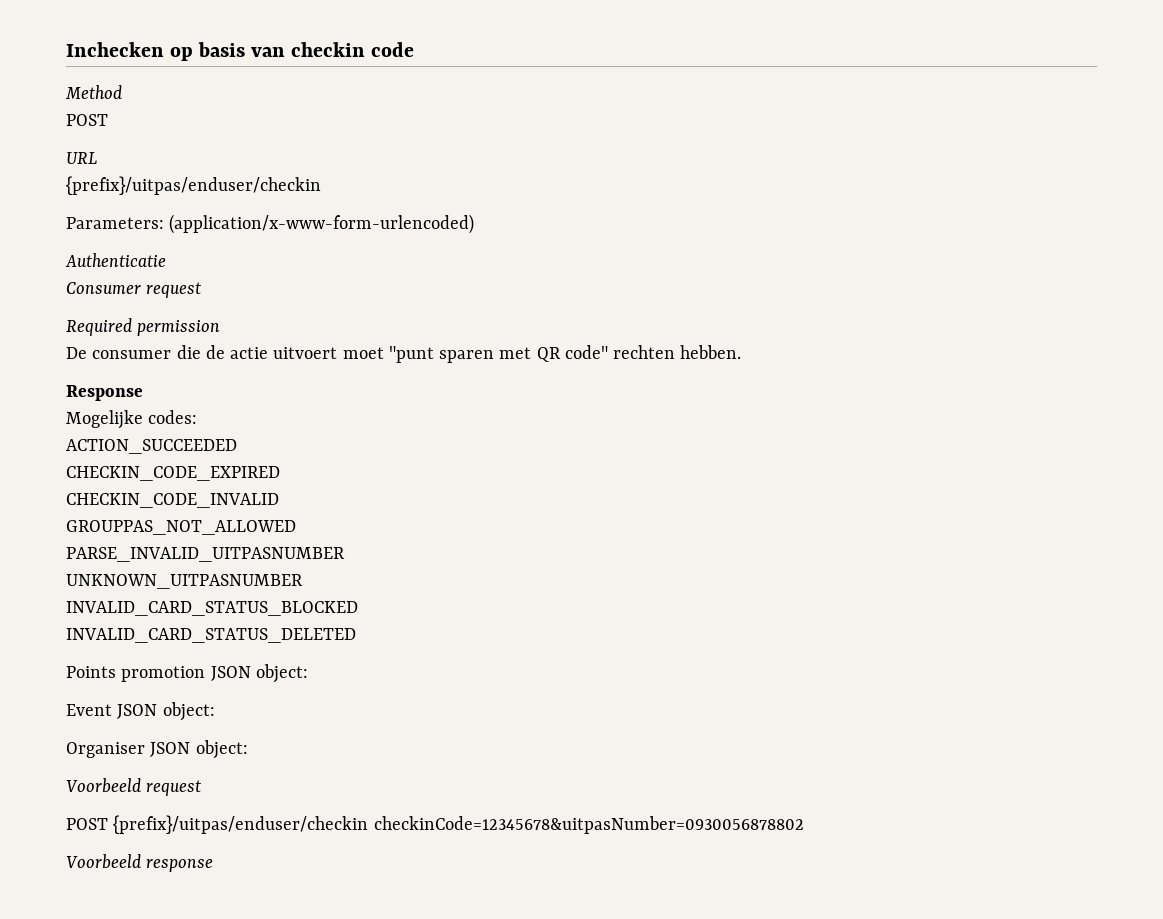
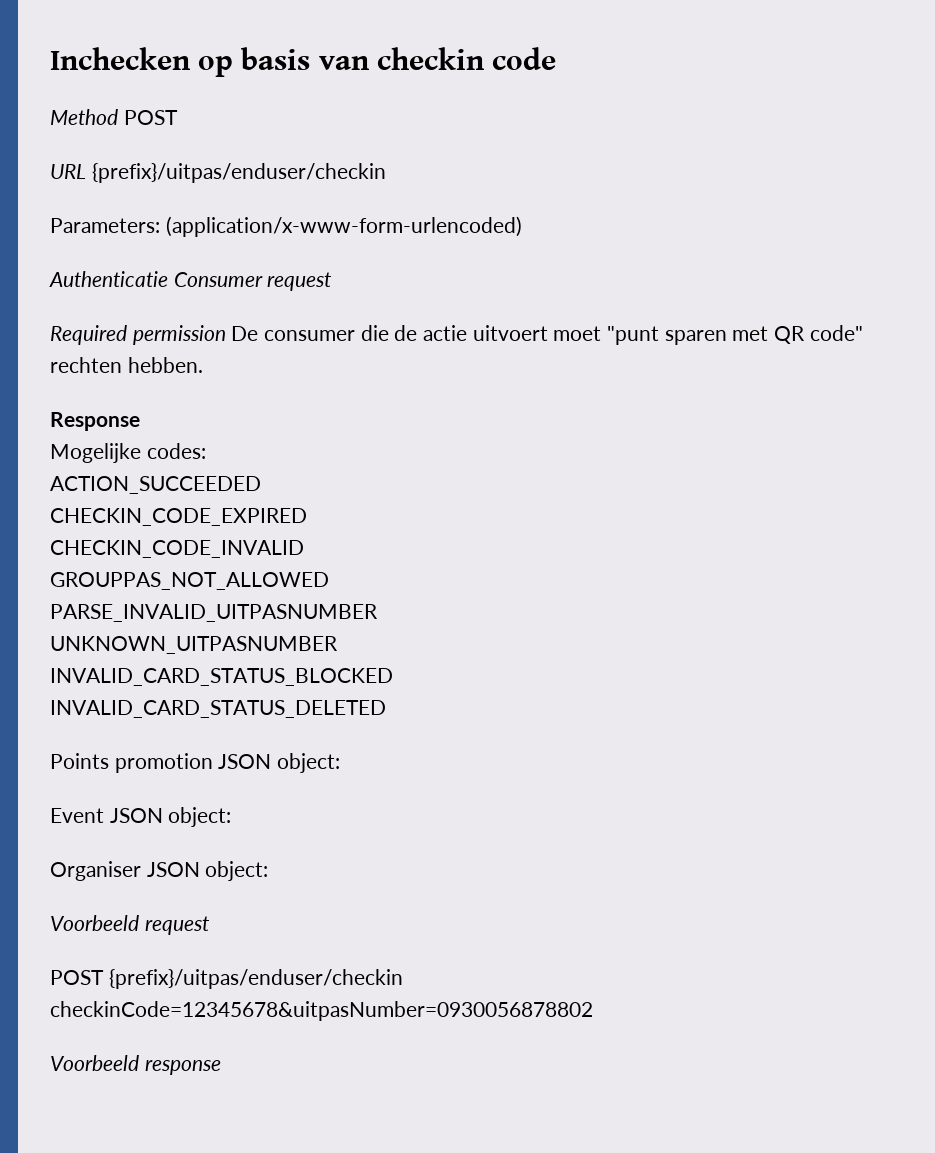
- Method
- POST
+ Method POST
- URL
- {prefix}/uitpas/enduser/checkin
+ URL {prefix}/uitpas/enduser/checkin
- Authenticatie
- Consumer request
+ Authenticatie Consumer request
- Required permission
- De consumer die de actie uitvoert moet "punt sparen met QR code" rechten hebben.
+ Required permission De consumer die de actie uitvoert moet "punt sparen met QR code" rechten hebben.

